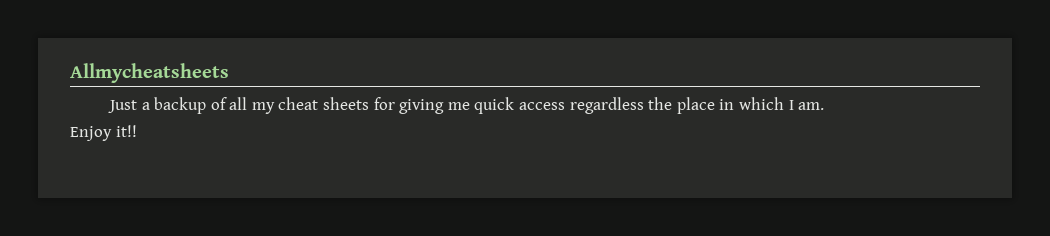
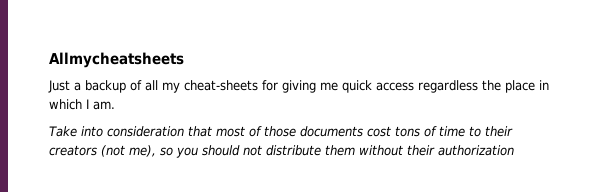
- Just a backup of all my cheat sheets for giving me quick access regardless the place in which I am.
+ Just a backup of all my cheat-sheets for giving me quick access regardless the place in which I am.
- Enjoy it!!
+ Take into consideration that most of those documents cost tons of time to their creators (not me), so you should not distribute them without their authorization

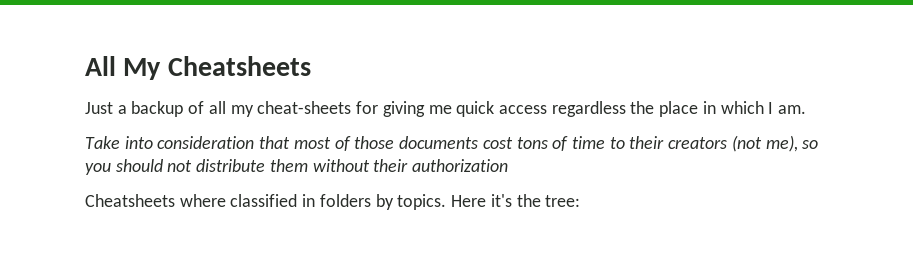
- Allmycheatsheets
+ All My Cheatsheets
+ Cheatsheets where classified in folders by topics. Here it's the tree:

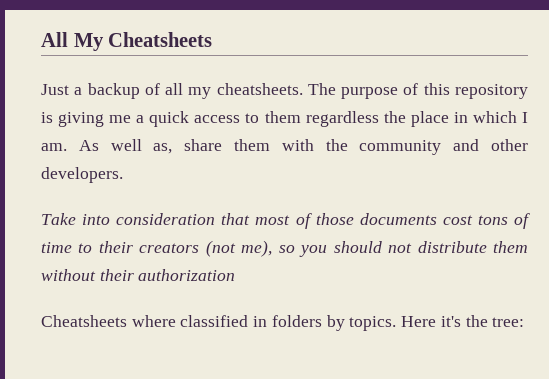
- Just a backup of all my cheat-sheets for giving me quick access regardless the place in which I am.
+ Just a backup of all my cheatsheets. The purpose of this repository is giving me a quick access to them regardless the place in which I am. As well as, share them with the community and other developers.

